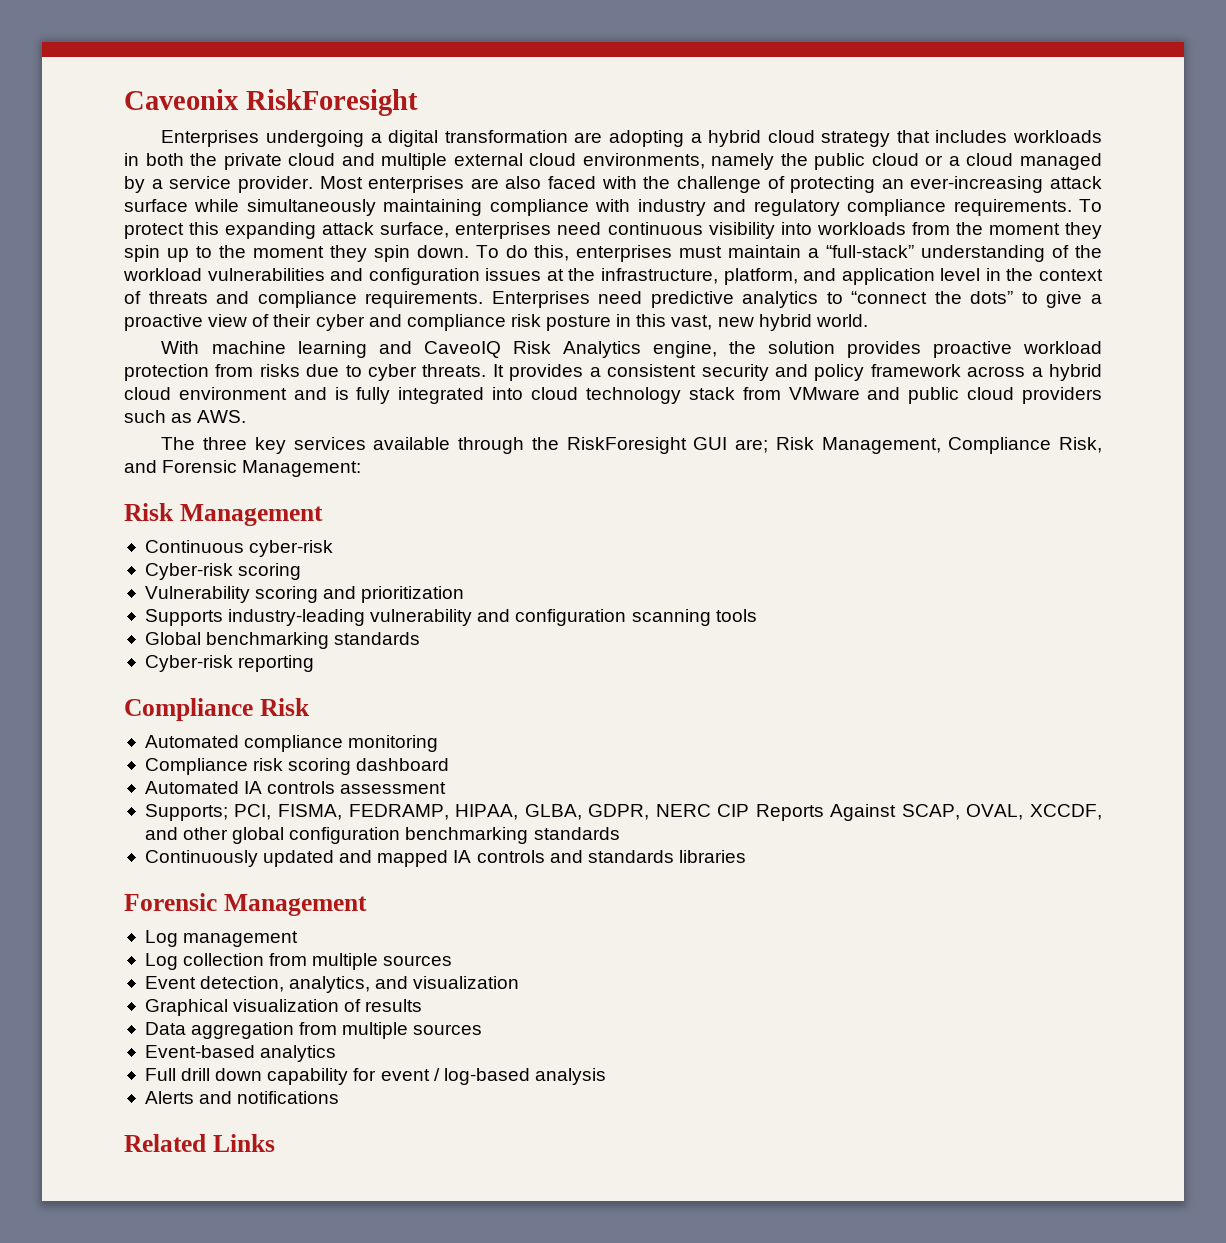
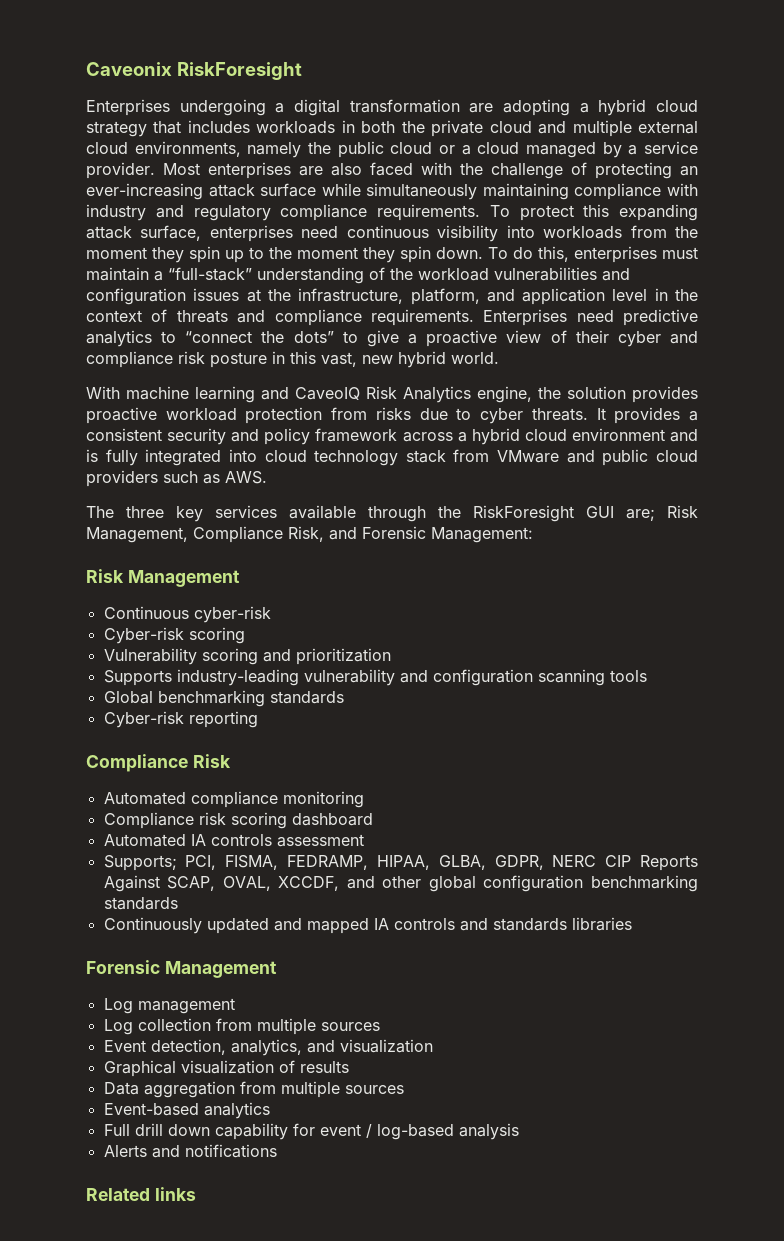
- Related Links
+ Related links

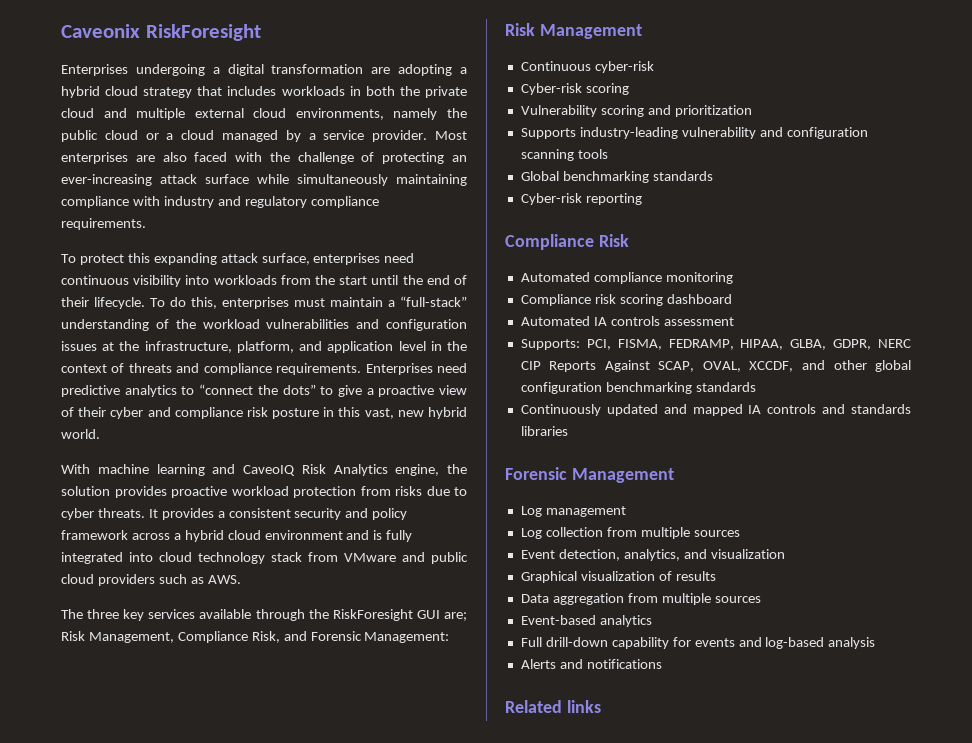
- Most enterprises are also faced with the challenge of protecting an ever-increasing attack surface while simultaneously maintaining compliance with industry and regulatory compliance requirements. To protect this expanding attack surface, enterprises need continuous visibility into workloads from the moment they spin up to the moment they spin down.
+ Most enterprises are also faced with the challenge of protecting an ever-increasing attack surface while simultaneously maintaining compliance with industry and regulatory compliance requirements.
+ To protect this expanding attack surface, enterprises need continuous visibility into workloads from the start until the end of their lifecycle.
- Supports; PCI, FISMA, FEDRAMP, HIPAA, GLBA, GDPR, NERC CIP Reports Against SCAP, OVAL, XCCDF, and other global configuration benchmarking standards
+ Supports: PCI, FISMA, FEDRAMP, HIPAA, GLBA, GDPR, NERC CIP Reports Against SCAP, OVAL, XCCDF, and other global configuration benchmarking standards
- Full drill down capability for event / log-based analysis
+ Full drill-down capability for events and log-based analysis

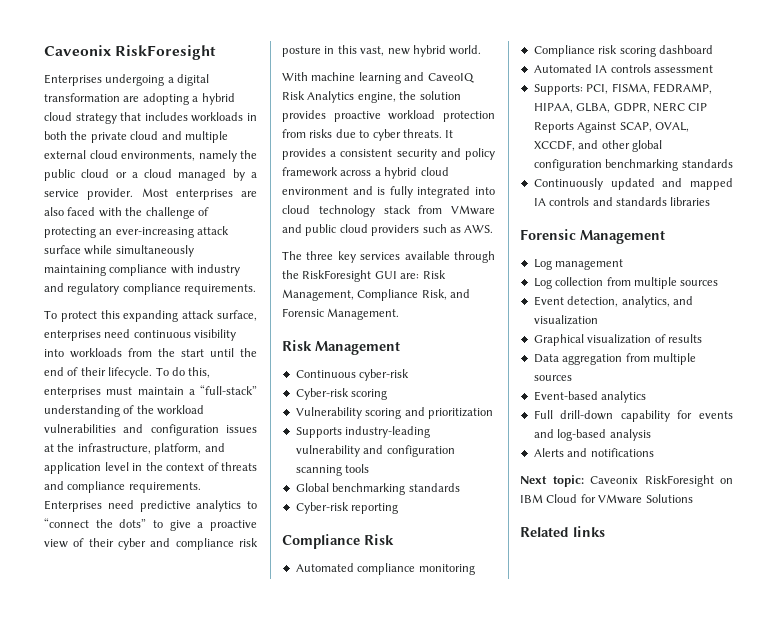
- The three key services available through the RiskForesight GUI are; Risk Management, Compliance Risk, and Forensic Management:
+ The three key services available through the RiskForesight GUI are: Risk Management, Compliance Risk, and Forensic Management.
+ Next topic: Caveonix RiskForesight on IBM Cloud for VMware Solutions

